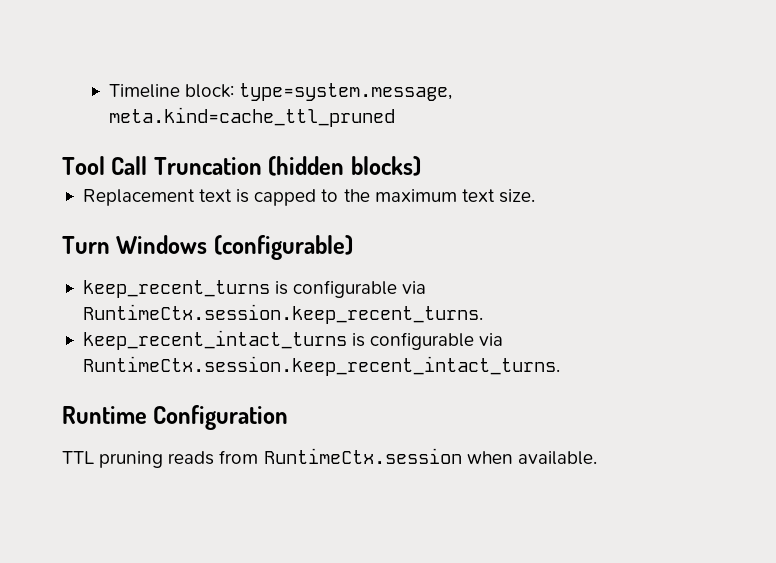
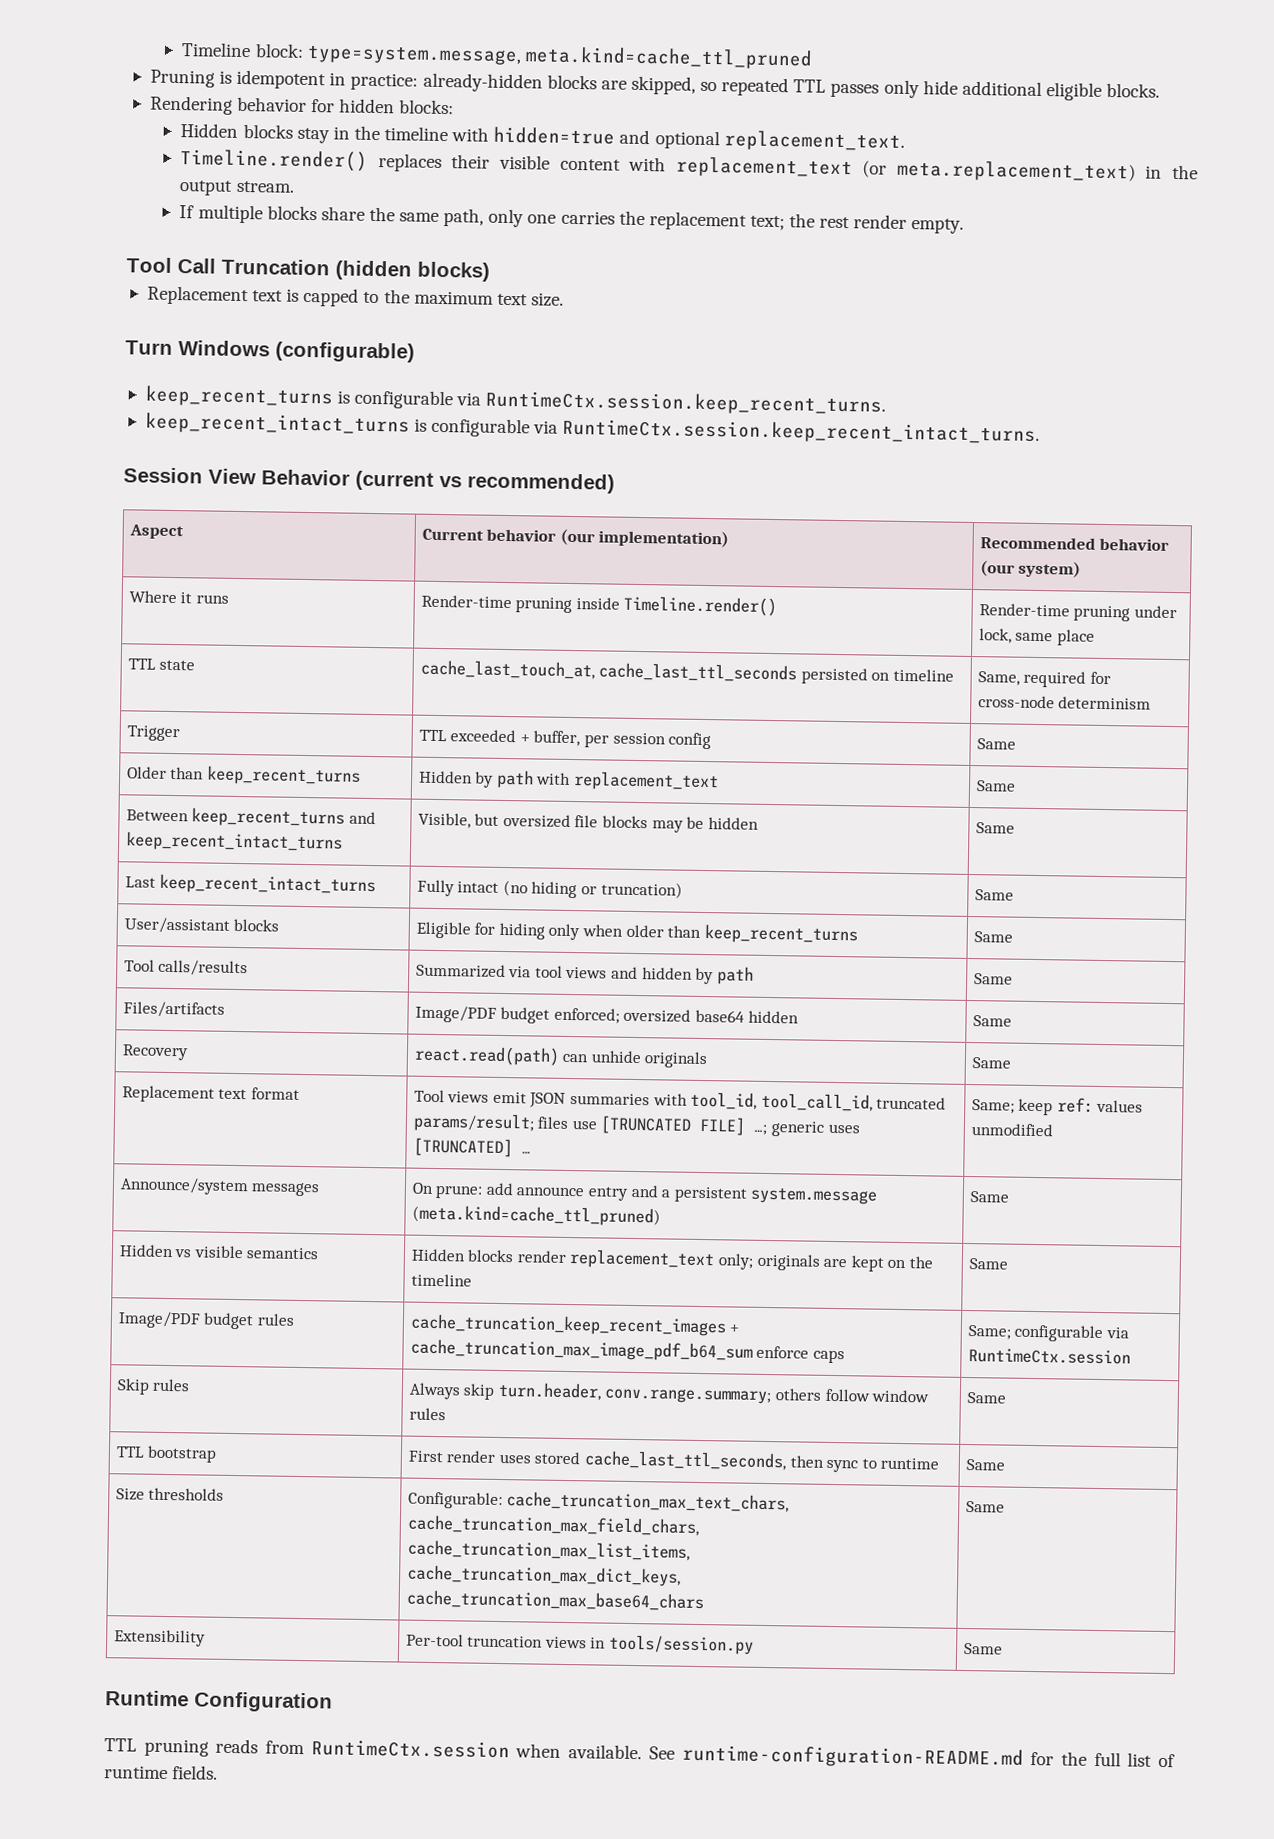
+ Pruning is idempotent in practice: already-hidden blocks are skipped, so repeated TTL passes only hide additional eligible blocks.
+ Rendering behavior for hidden blocks:
+ Hidden blocks stay in the timeline with hidden=true and optional replacement_text.
+ Timeline.render() replaces their visible content with replacement_text (or meta.replacement_text) in the output stream.
+ If multiple blocks share the same path, only one carries the replacement text; the rest render empty.
+ Session View Behavior (current vs recommended)
+ Aspect | Current behavior (our implementation) | Recommended behavior (our system)
+ Where it runs | Render-time pruning inside Timeline.render() | Render-time pruning under lock, same place
+ TTL state | cache_last_touch_at, cache_last_ttl_seconds persisted on timeline | Same, required for cross-node determinism
+ Trigger | TTL exceeded + buffer, per session config | Same
+ Older than keep_recent_turns | Hidden by path with replacement_text | Same
+ Between keep_recent_turns and keep_recent_intact_turns | Visible, but oversized file blocks may be hidden | Same
+ Last keep_recent_intact_turns | Fully intact (no hiding or truncation) | Same
+ User/assistant blocks | Eligible for hiding only when older than keep_recent_turns | Same
+ Tool calls/results | Summarized via tool views and hidden by path | Same
+ Files/artifacts | Image/PDF budget enforced; oversized base64 hidden | Same
+ Recovery | react.read(path) can unhide originals | Same
+ Replacement text format | Tool views emit JSON summaries with tool_id, tool_call_id, truncated params/result; files use [TRUNCATED FILE] …; generic uses [TRUNCATED] … | Same; keep ref: values unmodified
+ Announce/system messages | On prune: add announce entry and a persistent system.message (meta.kind=cache_ttl_pruned) | Same
+ Hidden vs visible semantics | Hidden blocks render replacement_text only; originals are kept on the timeline | Same
+ Image/PDF budget rules | cache_truncation_keep_recent_images + cache_truncation_max_image_pdf_b64_sum enforce caps | Same; configurable via RuntimeCtx.session
+ Skip rules | Always skip turn.header, conv.range.summary; others follow window rules | Same
+ TTL bootstrap | First render uses stored cache_last_ttl_seconds, then sync to runtime | Same
+ Size thresholds | Configurable: cache_truncation_max_text_chars, cache_truncation_max_field_chars, cache_truncation_max_list_items, cache_truncation_max_dict_keys, cache_truncation_max_base64_chars | Same
+ Extensibility | Per-tool truncation views in tools/session.py | Same
+ See runtime-configuration-README.md for the full list of runtime fields.

